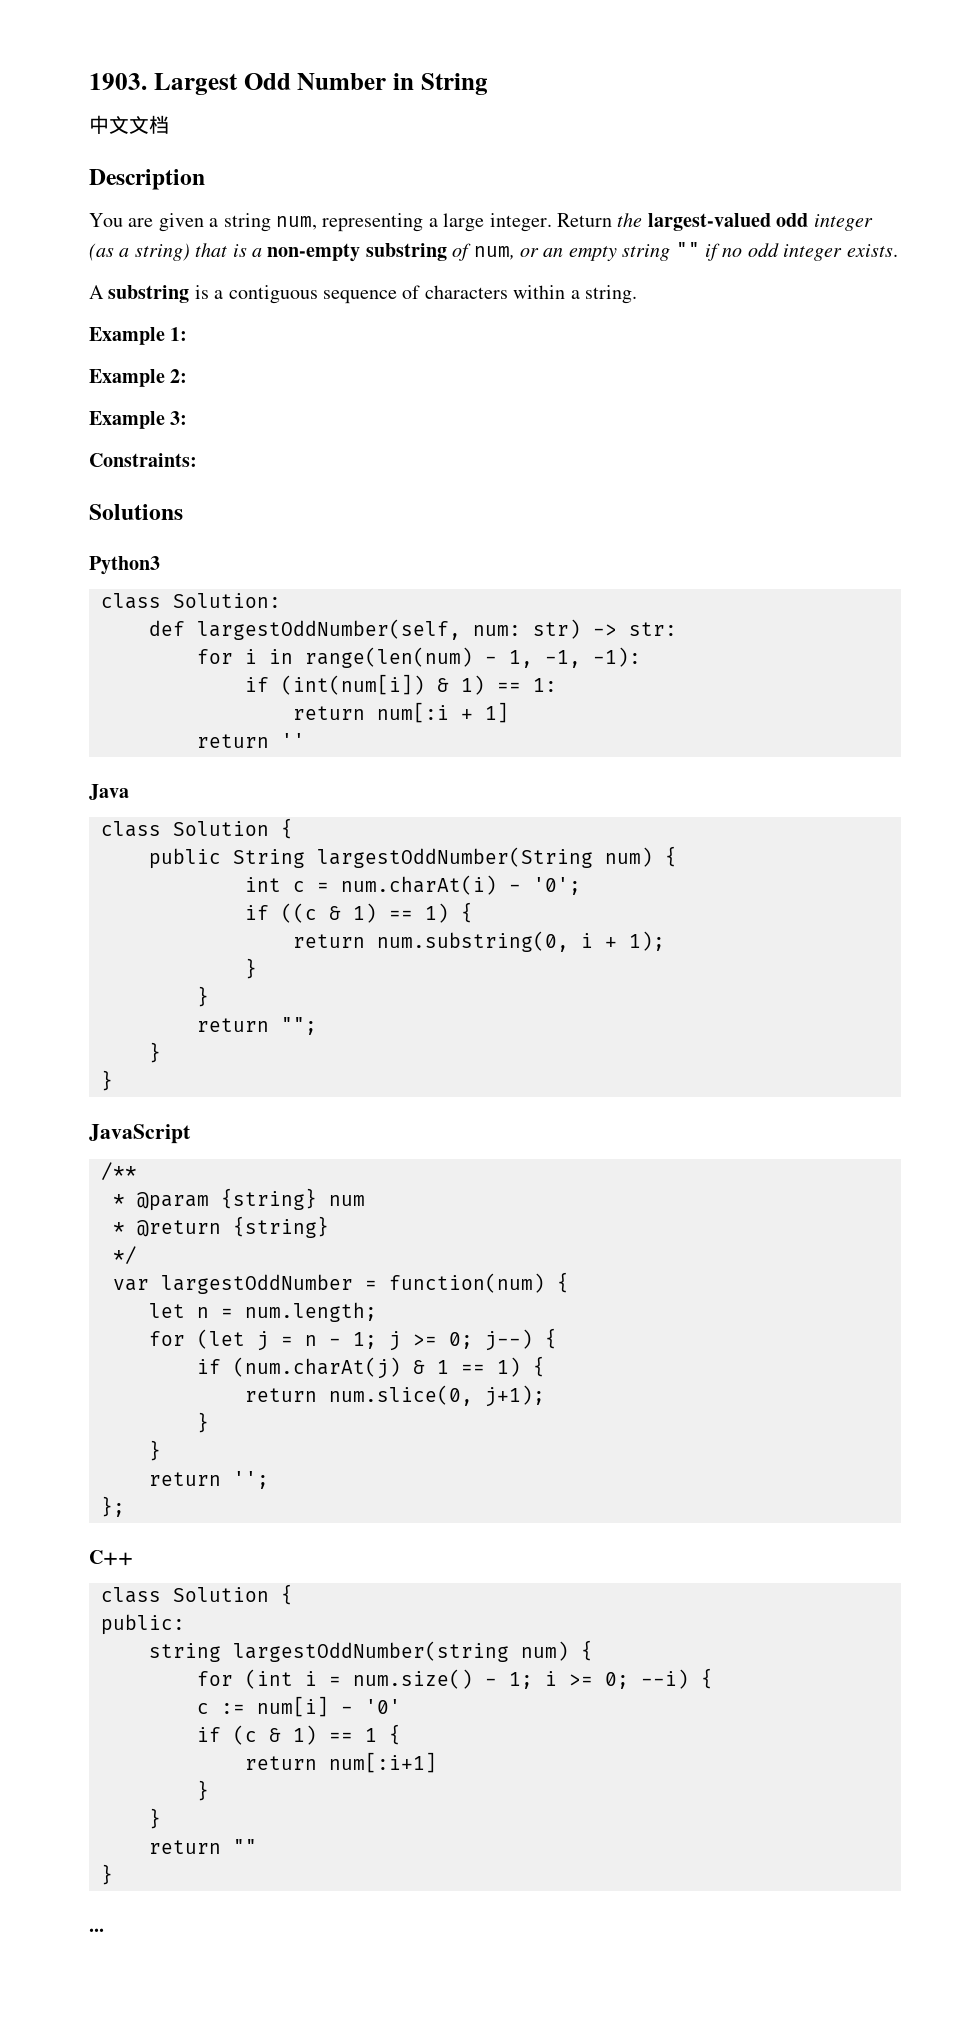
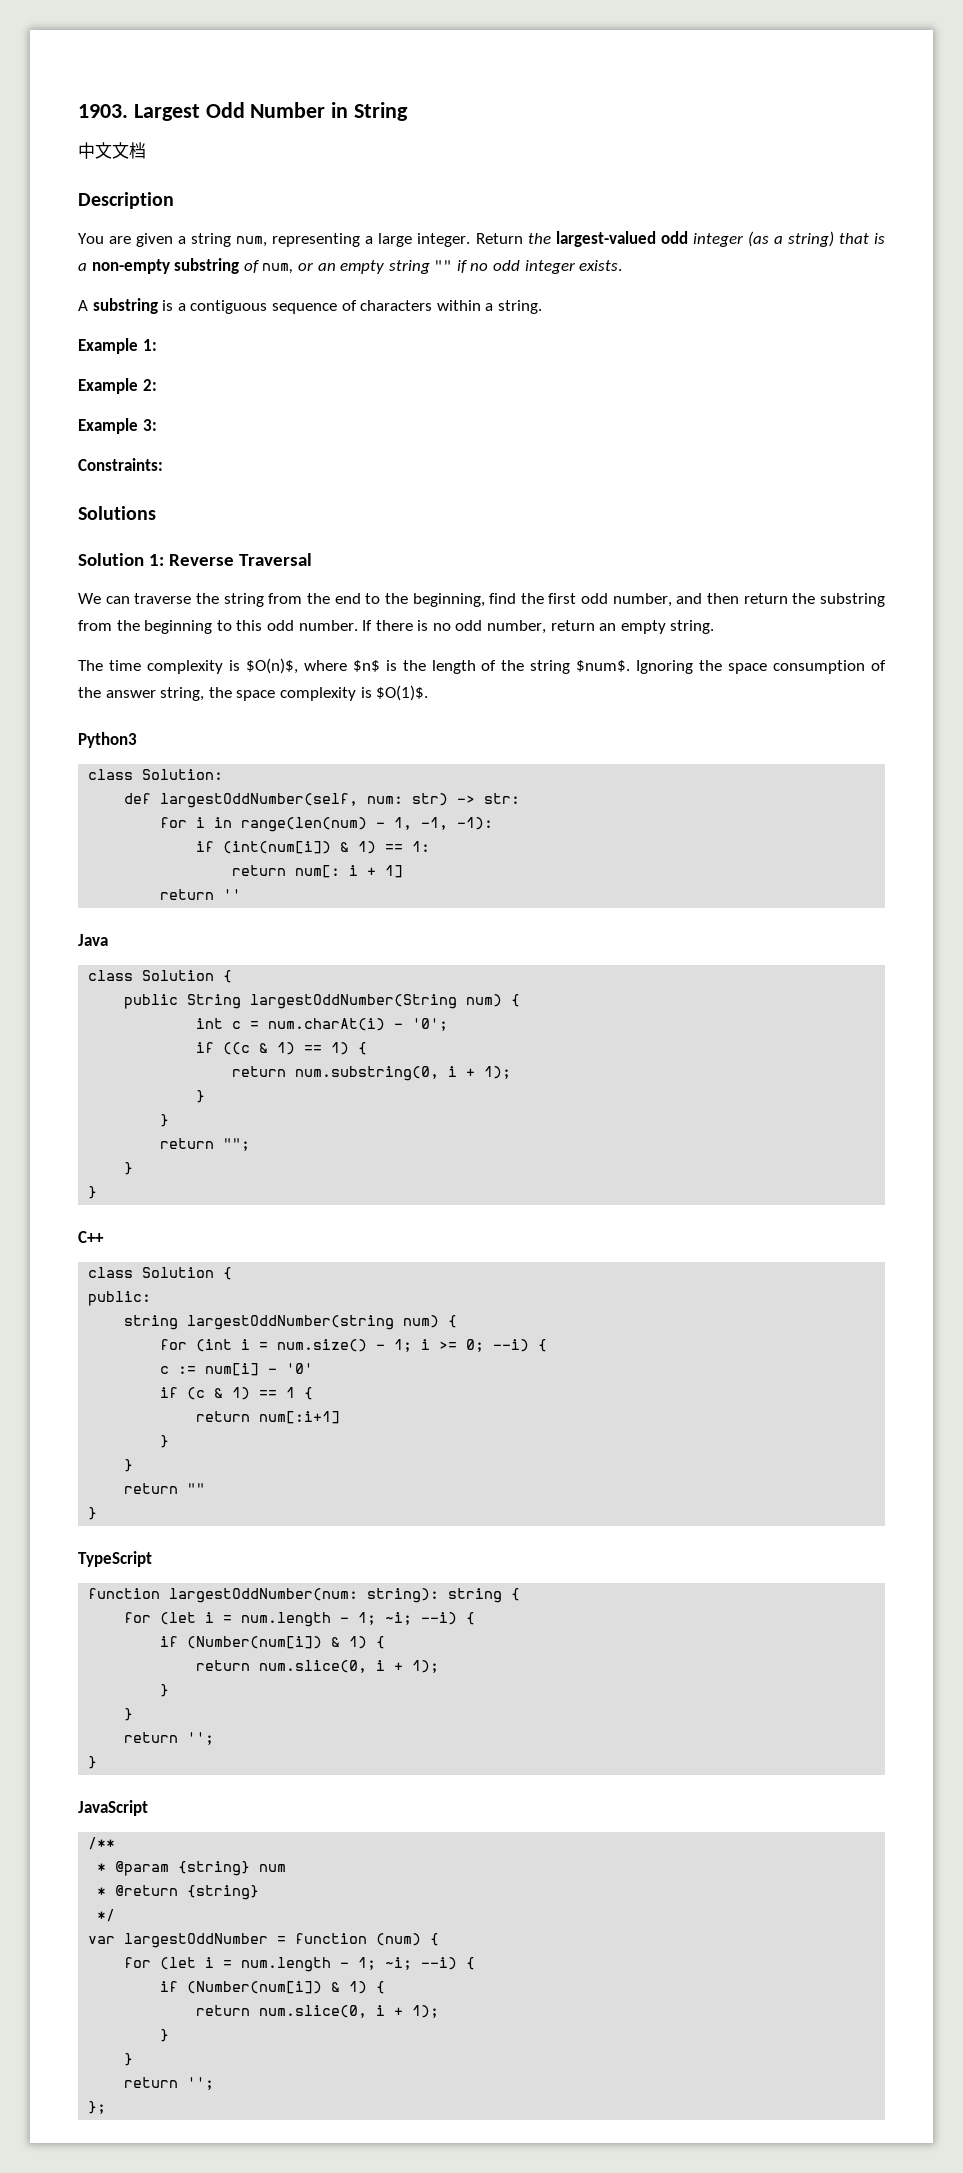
+ Solution 1: Reverse Traversal
+ We can traverse the string from the end to the beginning, find the first odd number, and then return the substring from the beginning to this odd number. If there is no odd number, return an empty string.
+ The time complexity is $O(n)$, where $n$ is the length of the string $num$. Ignoring the space consumption of the answer string, the space complexity is $O(1)$.
- return num[:i + 1]
+ return num[: i + 1]
- JavaScript
- /**
- * @param {string} num
- * @return {string}
- */
- var largestOddNumber = function(num) {
- let n = num.length;
- for (let j = n - 1; j >= 0; j--) {
- if (num.charAt(j) & 1 == 1) {
- return num.slice(0, j+1);
- }
- }
- return '';
- };
- ...
+ TypeScript
+ function largestOddNumber(num: string): string {
+ for (let i = num.length - 1; ~i; --i) {
+ if (Number(num[i]) & 1) {
+ return num.slice(0, i + 1);
+ }
+ }
+ return '';
+ }
+ JavaScript
+ /**
+ * @param {string} num
+ * @return {string}
+ */
+ var largestOddNumber = function (num) {
+ for (let i = num.length - 1; ~i; --i) {
+ if (Number(num[i]) & 1) {
+ return num.slice(0, i + 1);
+ }
+ }
+ return '';
+ };

